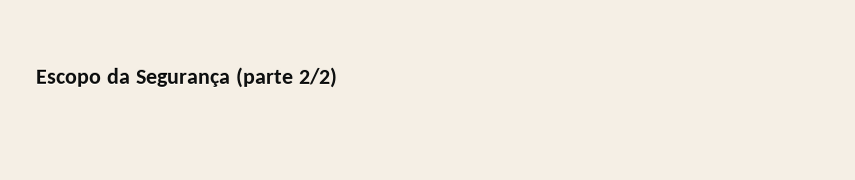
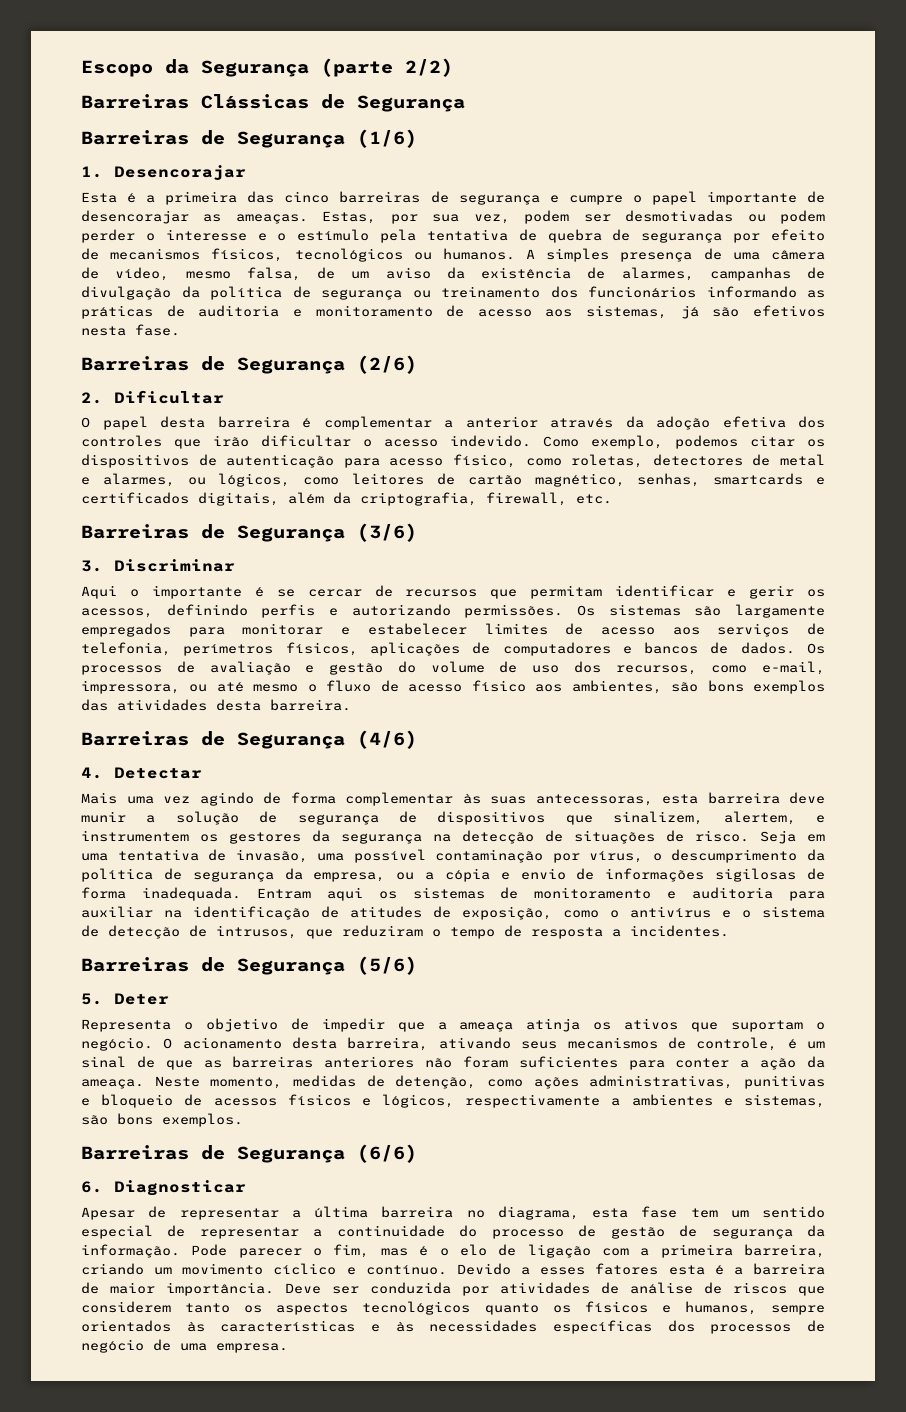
+ Barreiras Clássicas de Segurança
+ Barreiras de Segurança (1/6)
+ 1. Desencorajar
+ Esta é a primeira das cinco barreiras de segurança e cumpre o papel importante de desencorajar as ameaças. Estas, por sua vez, podem ser desmotivadas ou podem perder o interesse e o estímulo pela tentativa de quebra de segurança por efeito de mecanismos físicos, tecnológicos ou humanos. A simples presença de uma câmera de vídeo, mesmo falsa, de um aviso da existência de alarmes, campanhas de divulgação da política de segurança ou treinamento dos funcionários informando as práticas de auditoria e monitoramento de acesso aos sistemas, já são efetivos nesta fase.
+ Barreiras de Segurança (2/6)
+ 2. Dificultar
+ O papel desta barreira é complementar a anterior através da adoção efetiva dos controles que irão dificultar o acesso indevido. Como exemplo, podemos citar os dispositivos de autenticação para acesso físico, como roletas, detectores de metal e alarmes, ou lógicos, como leitores de cartão magnético, senhas, smartcards e certificados digitais, além da criptografia, firewall, etc.
+ Barreiras de Segurança (3/6)
+ 3. Discriminar
+ Aqui o importante é se cercar de recursos que permitam identificar e gerir os acessos, definindo perfis e autorizando permissões. Os sistemas são largamente empregados para monitorar e estabelecer limites de acesso aos serviços de telefonia, perímetros físicos, aplicações de computadores e bancos de dados. Os processos de avaliação e gestão do volume de uso dos recursos, como e-mail, impressora, ou até mesmo o fluxo de acesso físico aos ambientes, são bons exemplos das atividades desta barreira.
+ Barreiras de Segurança (4/6)
+ 4. Detectar
+ Mais uma vez agindo de forma complementar às suas antecessoras, esta barreira deve munir a solução de segurança de dispositivos que sinalizem, alertem, e instrumentem os gestores da segurança na detecção de situações de risco. Seja em uma tentativa de invasão, uma possível contaminação por vírus, o descumprimento da política de segurança da empresa, ou a cópia e envio de informações sigilosas de forma inadequada. Entram aqui os sistemas de monitoramento e auditoria para auxiliar na identificação de atitudes de exposição, como o antivírus e o sistema de detecção de intrusos, que reduziram o tempo de resposta a incidentes.
+ Barreiras de Segurança (5/6)
+ 5. Deter
+ Representa o objetivo de impedir que a ameaça atinja os ativos que suportam o negócio. O acionamento desta barreira, ativando seus mecanismos de controle, é um sinal de que as barreiras anteriores não foram suficientes para conter a ação da ameaça. Neste momento, medidas de detenção, como ações administrativas, punitivas e bloqueio de acessos físicos e lógicos, respectivamente a ambientes e sistemas, são bons exemplos.
+ Barreiras de Segurança (6/6)
+ 6. Diagnosticar
+ Apesar de representar a última barreira no diagrama, esta fase tem um sentido especial de representar a continuidade do processo de gestão de segurança da informação. Pode parecer o fim, mas é o elo de ligação com a primeira barreira, criando um movimento cíclico e contínuo. Devido a esses fatores esta é a barreira de maior importância. Deve ser conduzida por atividades de análise de riscos que considerem tanto os aspectos tecnológicos quanto os físicos e humanos, sempre orientados às características e às necessidades específicas dos processos de negócio de uma empresa.

